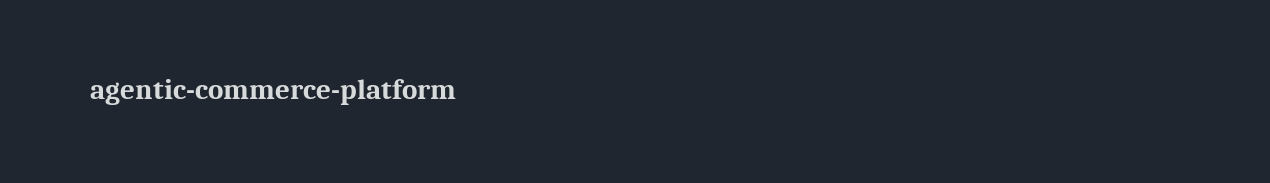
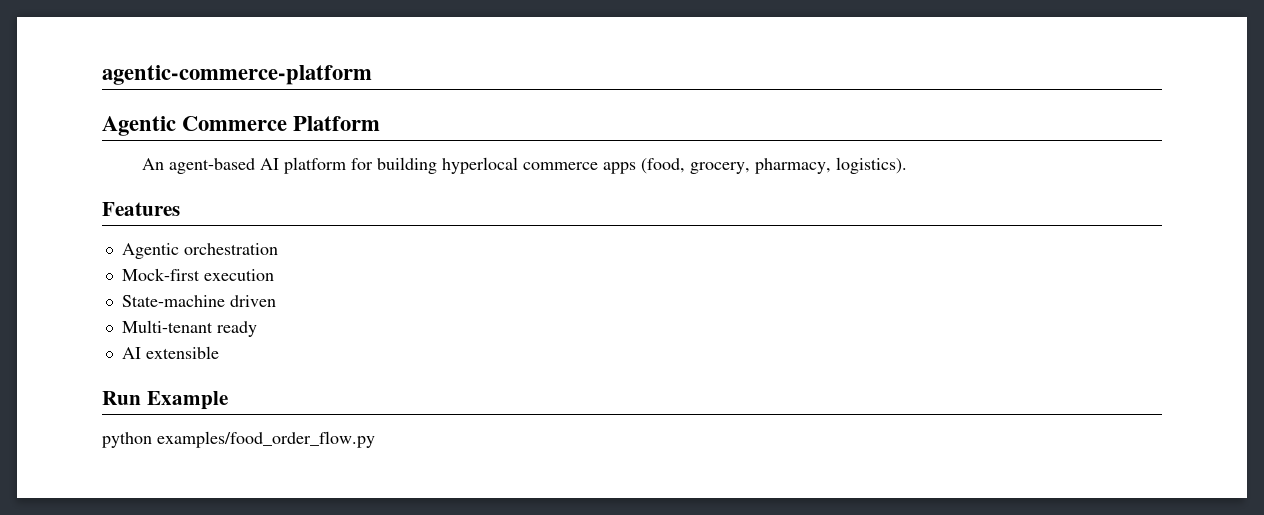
+ Agentic Commerce Platform
+ An agent-based AI platform for building hyperlocal commerce apps (food, grocery, pharmacy, logistics).
+ Features
+ Agentic orchestration
+ Mock-first execution
+ State-machine driven
+ Multi-tenant ready
+ AI extensible
+ Run Example
+ python examples/food_order_flow.py

